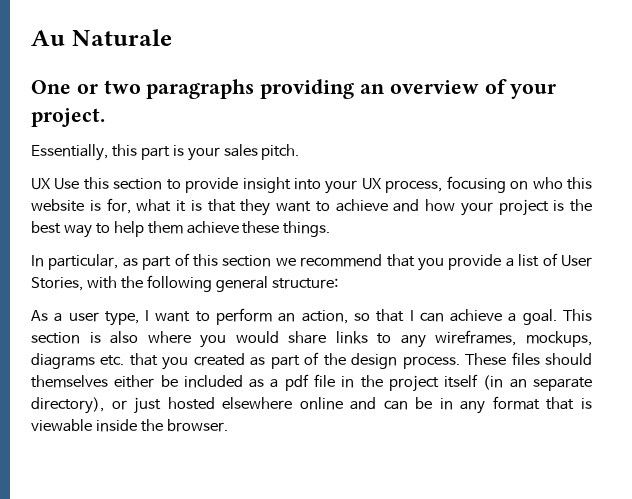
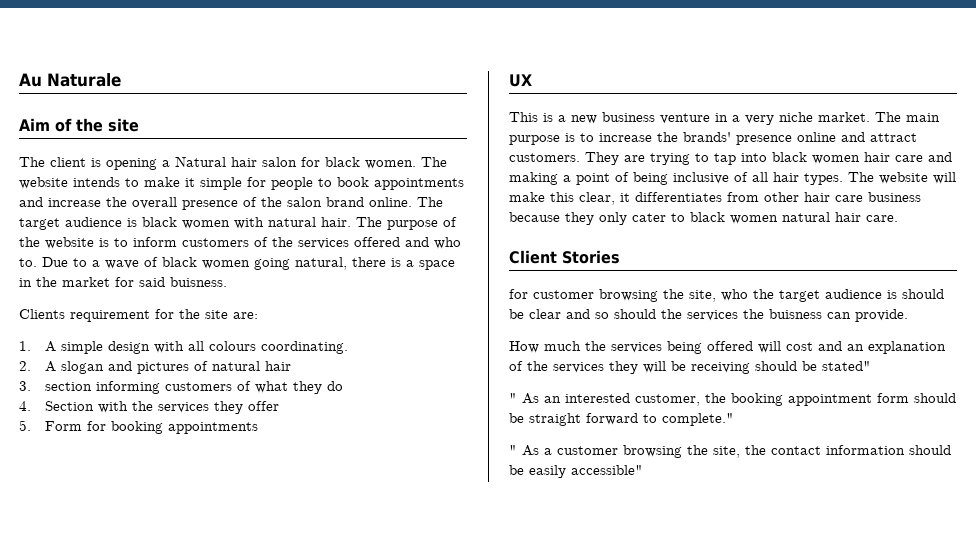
- One or two paragraphs providing an overview of your project.
- Essentially, this part is your sales pitch.
- UX Use this section to provide insight into your UX process, focusing on who this website is for, what it is that they want to achieve and how your project is the best way to help them achieve these things.
- In particular, as part of this section we recommend that you provide a list of User Stories, with the following general structure:
- As a user type, I want to perform an action, so that I can achieve a goal. This section is also where you would share links to any wireframes, mockups, diagrams etc. that you created as part of the design process. These files should themselves either be included as a pdf file in the project itself (in an separate directory), or just hosted elsewhere online and can be in any format that is viewable inside the browser.
+ Aim of the site
+ The client is opening a Natural hair salon for black women. The website intends to make it simple for people to book appointments and increase the overall presence of the salon brand online. The target audience is black women with natural hair. The purpose of the website is to inform customers of the services offered and who to. Due to a wave of black women going natural, there is a space in the market for said buisness.
+ Clients requirement for the site are:
+ 1. A simple design with all colours coordinating.
+ 2. A slogan and pictures of natural hair
+ 3. section informing customers of what they do
+ 4. Section with the services they offer
+ 5. Form for booking appointments
+ UX
+ This is a new business venture in a very niche market. The main purpose is to increase the brands' presence online and attract customers. They are trying to tap into black women hair care and making a point of being inclusive of all hair types. The website will make this clear, it differentiates from other hair care business because they only cater to black women natural hair care.
+ Client Stories
+ for customer browsing the site, who the target audience is should be clear and so should the services the buisness can provide.
+ How much the services being offered will cost and an explanation of the services they will be receiving should be stated"
+ " As an interested customer, the booking appointment form should be straight forward to complete."
+ " As a customer browsing the site, the contact information should be easily accessible"

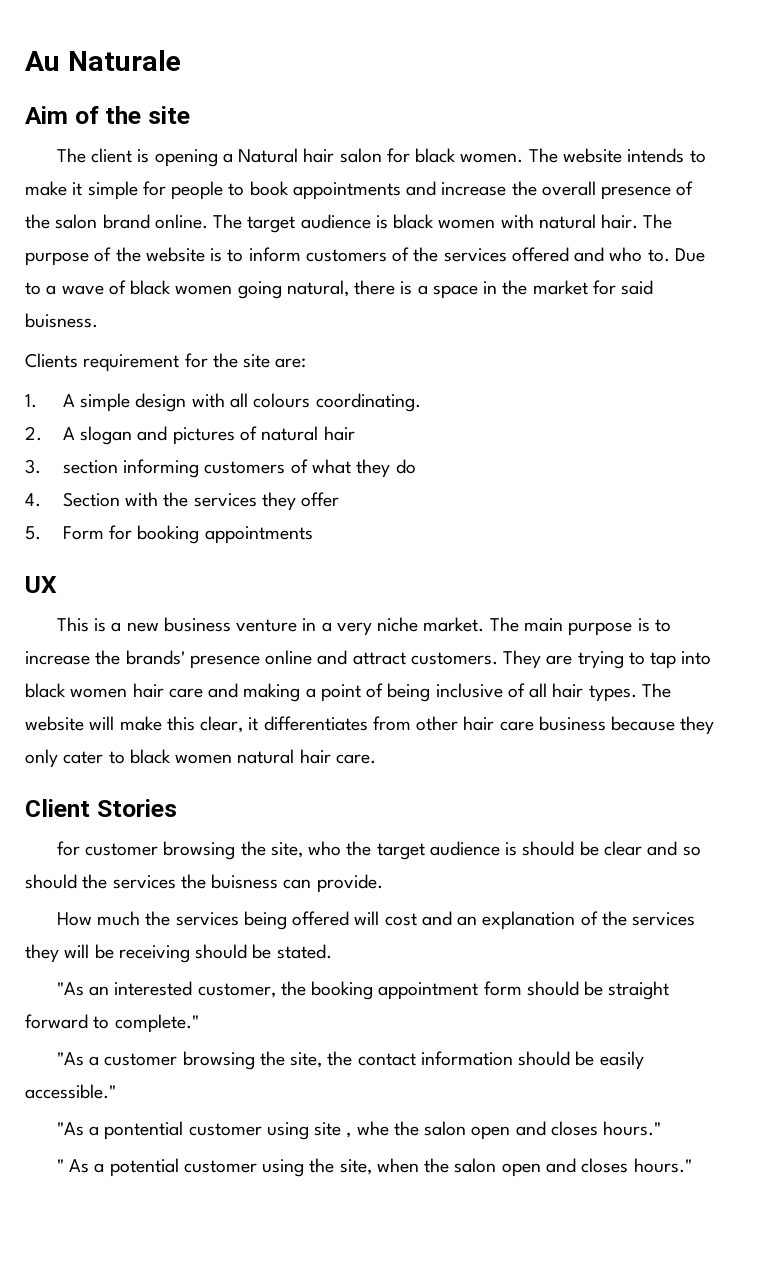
- How much the services being offered will cost and an explanation of the services they will be receiving should be stated"
- " As an interested customer, the booking appointment form should be straight forward to complete."
+ How much the services being offered will cost and an explanation of the services they will be receiving should be stated.
+ "As an interested customer, the booking appointment form should be straight forward to complete."
- " As a customer browsing the site, the contact information should be easily accessible"
+ "As a customer browsing the site, the contact information should be easily accessible."
+ "As a pontential customer using site , whe the salon open and closes hours."
+ " As a potential customer using the site, when the salon open and closes hours."

